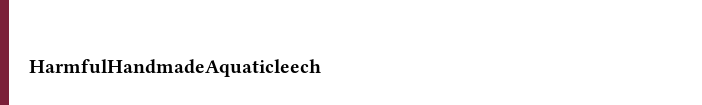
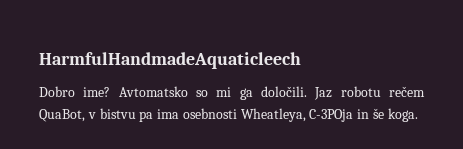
+ Dobro ime? Avtomatsko so mi ga določili. Jaz robotu rečem QuaBot, v bistvu pa ima osebnosti Wheatleya, C-3POja in še koga.

